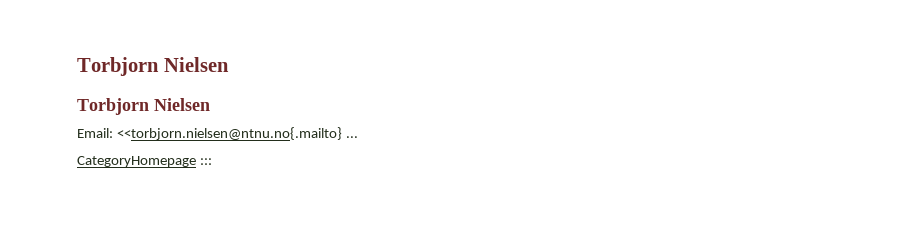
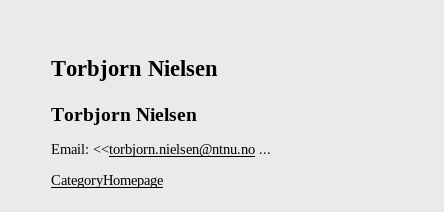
- Email: <<torbjorn.nielsen@ntnu.no{.mailto} ...
+ Email: <<torbjorn.nielsen@ntnu.no ...
- CategoryHomepage :::
+ CategoryHomepage

